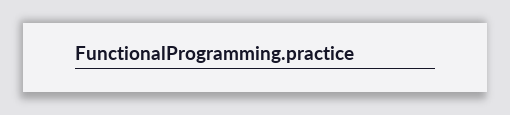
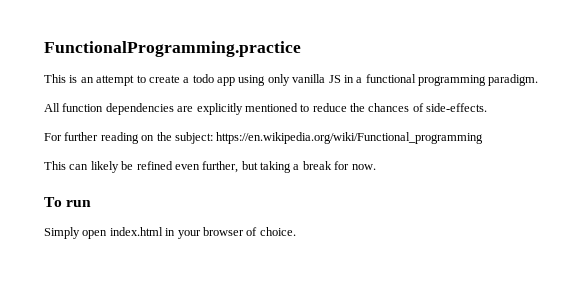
+ This is an attempt to create a todo app using only vanilla JS in a functional programming paradigm.
+ All function dependencies are explicitly mentioned to reduce the chances of side-effects.
+ For further reading on the subject: https://en.wikipedia.org/wiki/Functional_programming
+ This can likely be refined even further, but taking a break for now.
+ To run
+ Simply open index.html in your browser of choice.

